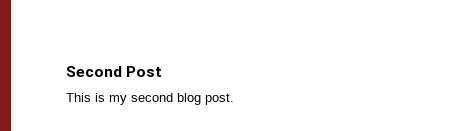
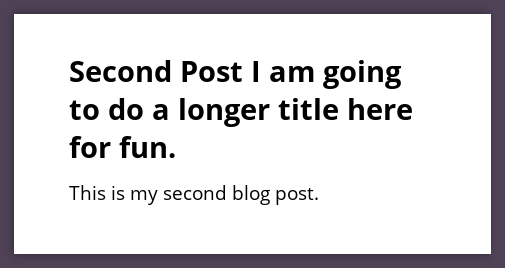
- Second Post
+ Second Post I am going to do a longer title here for fun.

